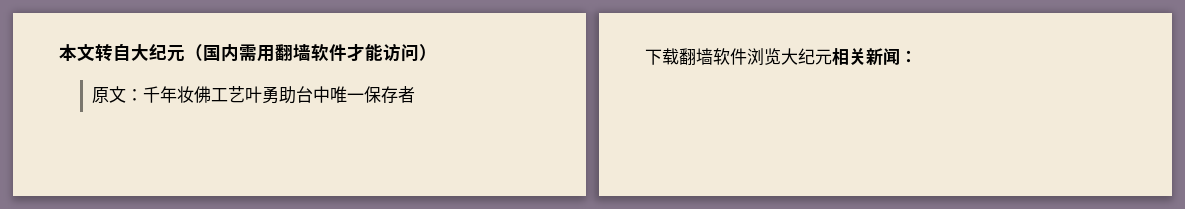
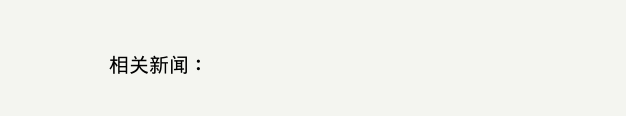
- 本文转自大纪元（国内需用翻墙软件才能访问）
- 原文：千年妆佛工艺叶勇助台中唯一保存者
- 下载翻墙软件浏览大纪元相关新闻：
+ 相关新闻：

